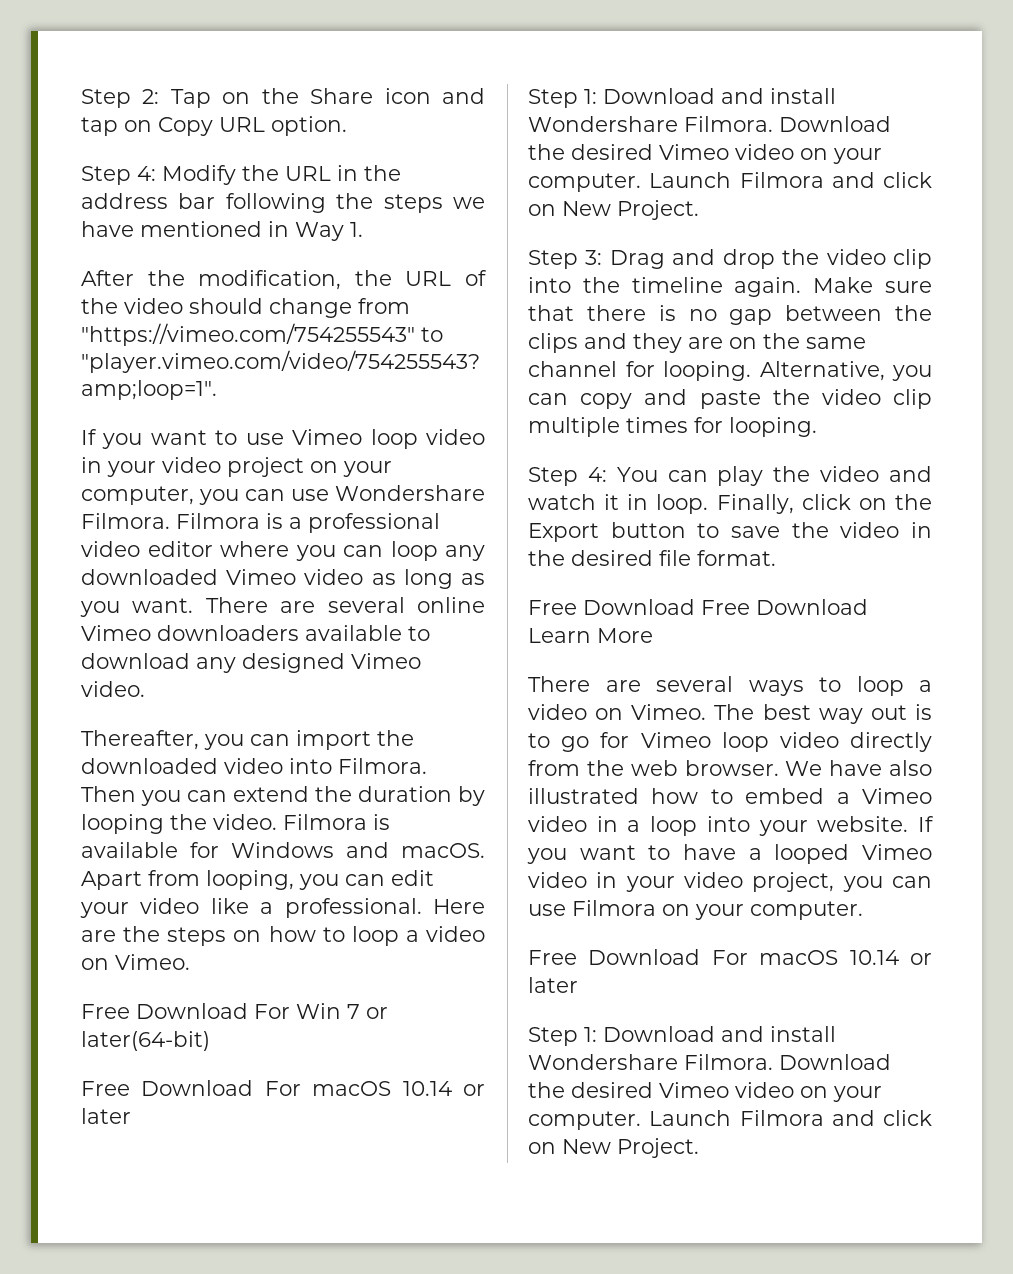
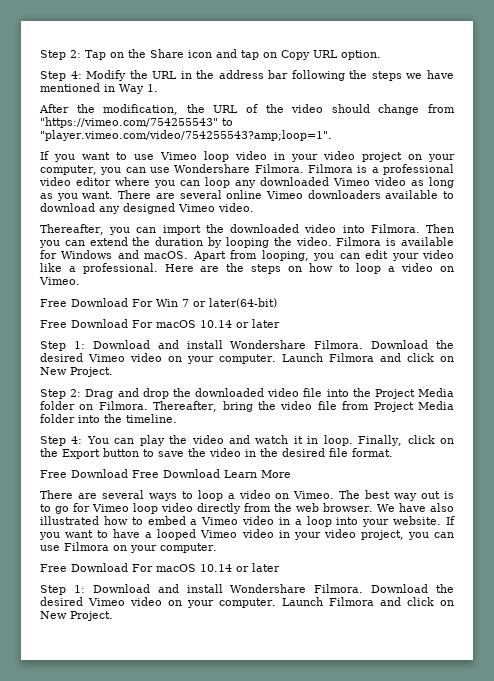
- Step 3: Drag and drop the video clip into the timeline again. Make sure that there is no gap between the clips and they are on the same channel for looping. Alternative, you can copy and paste the video clip multiple times for looping.
+ Step 2: Drag and drop the downloaded video file into the Project Media folder on Filmora. Thereafter, bring the video file from Project Media folder into the timeline.

